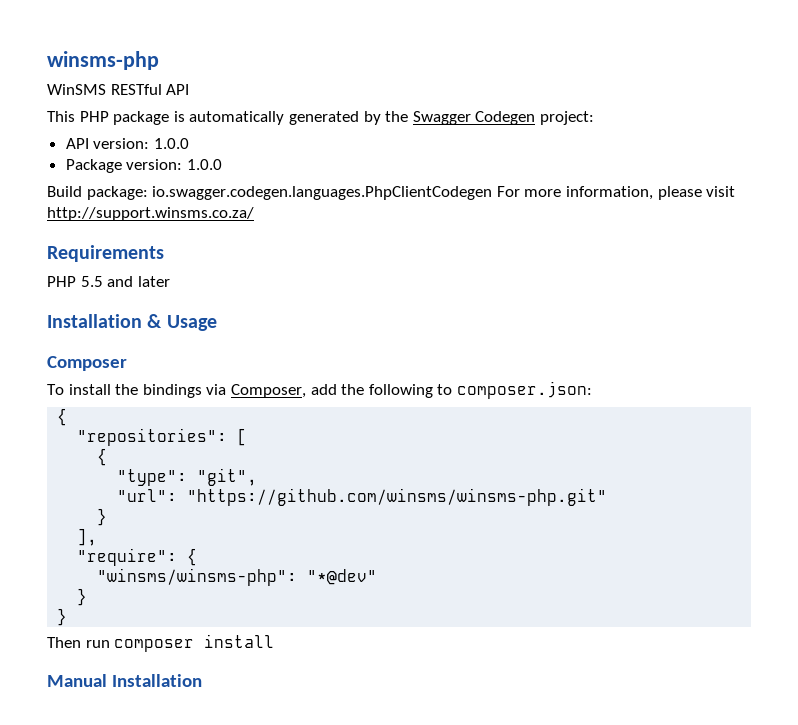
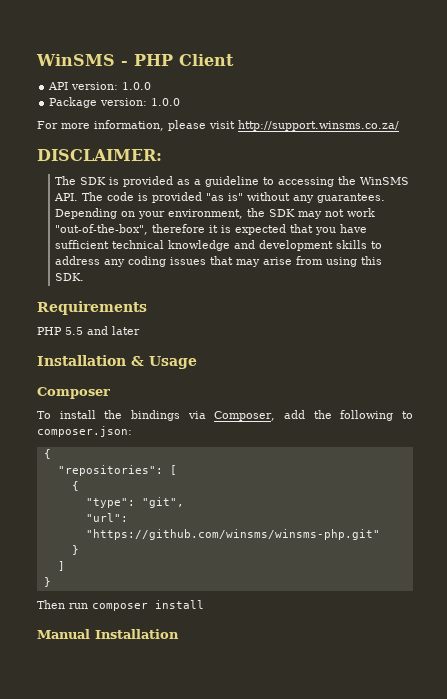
- winsms-php
- WinSMS RESTful API
- This PHP package is automatically generated by the Swagger Codegen project:
+ WinSMS - PHP Client
- Build package: io.swagger.codegen.languages.PhpClientCodegen For more information, please visit http://support.winsms.co.za/
+ For more information, please visit http://support.winsms.co.za/
+ DISCLAIMER:
+ The SDK is provided as a guideline to accessing the WinSMS API. The code is provided "as is" without any guarantees. Depending on your environment, the SDK may not work "out-of-the-box", therefore it is expected that you have sufficient technical knowledge and development skills to address any coding issues that may arise from using this SDK.
- ],
- "require": {
- "winsms/winsms-php": "*@dev"
- }
+ ]

